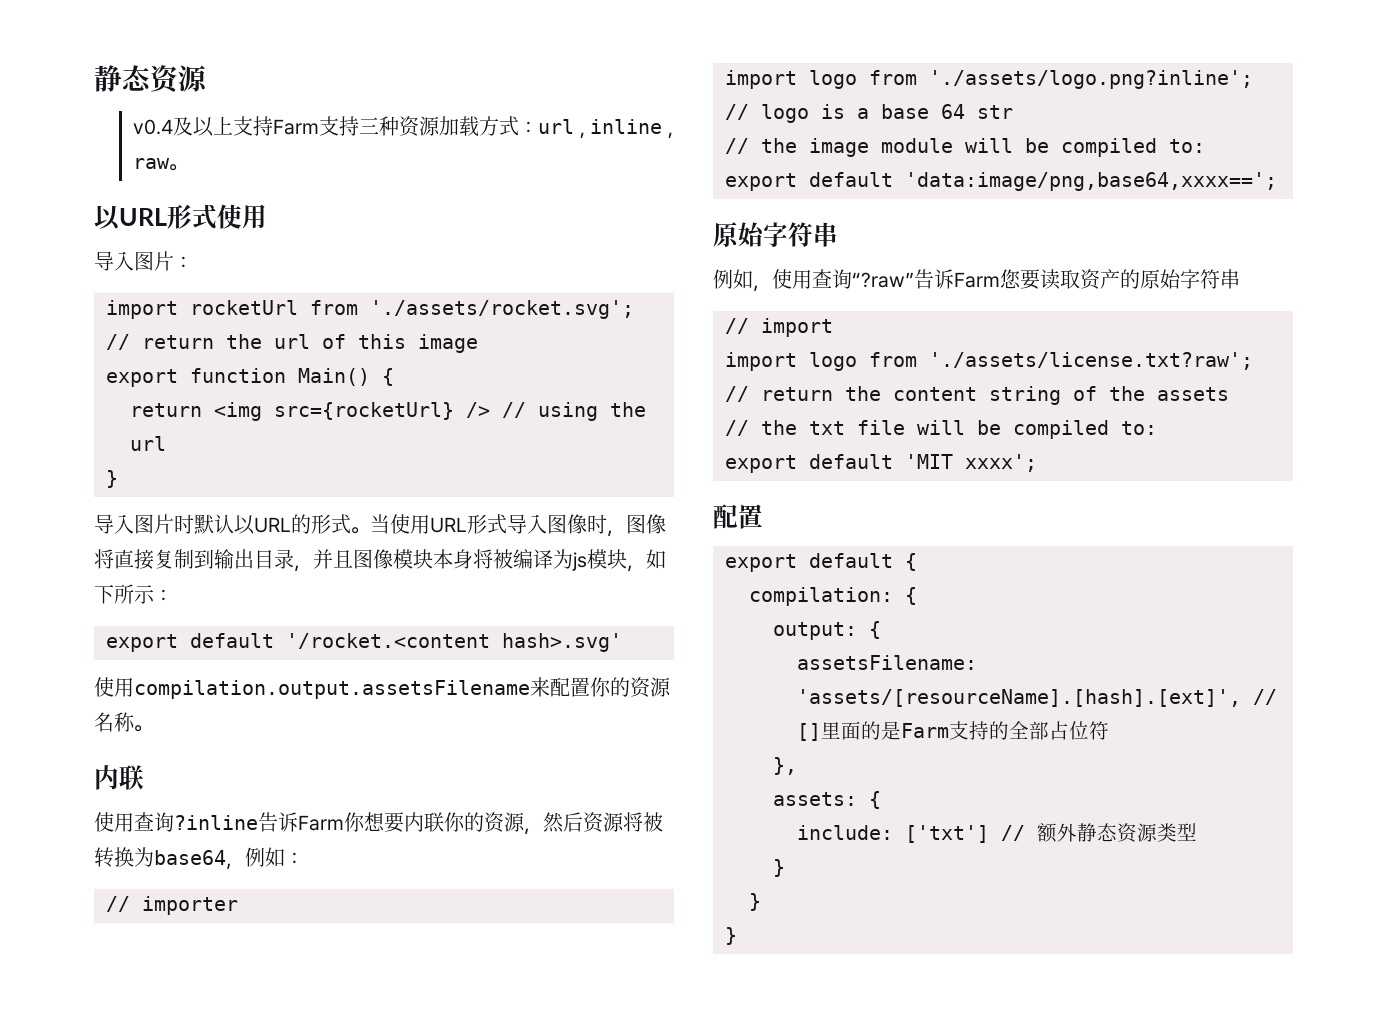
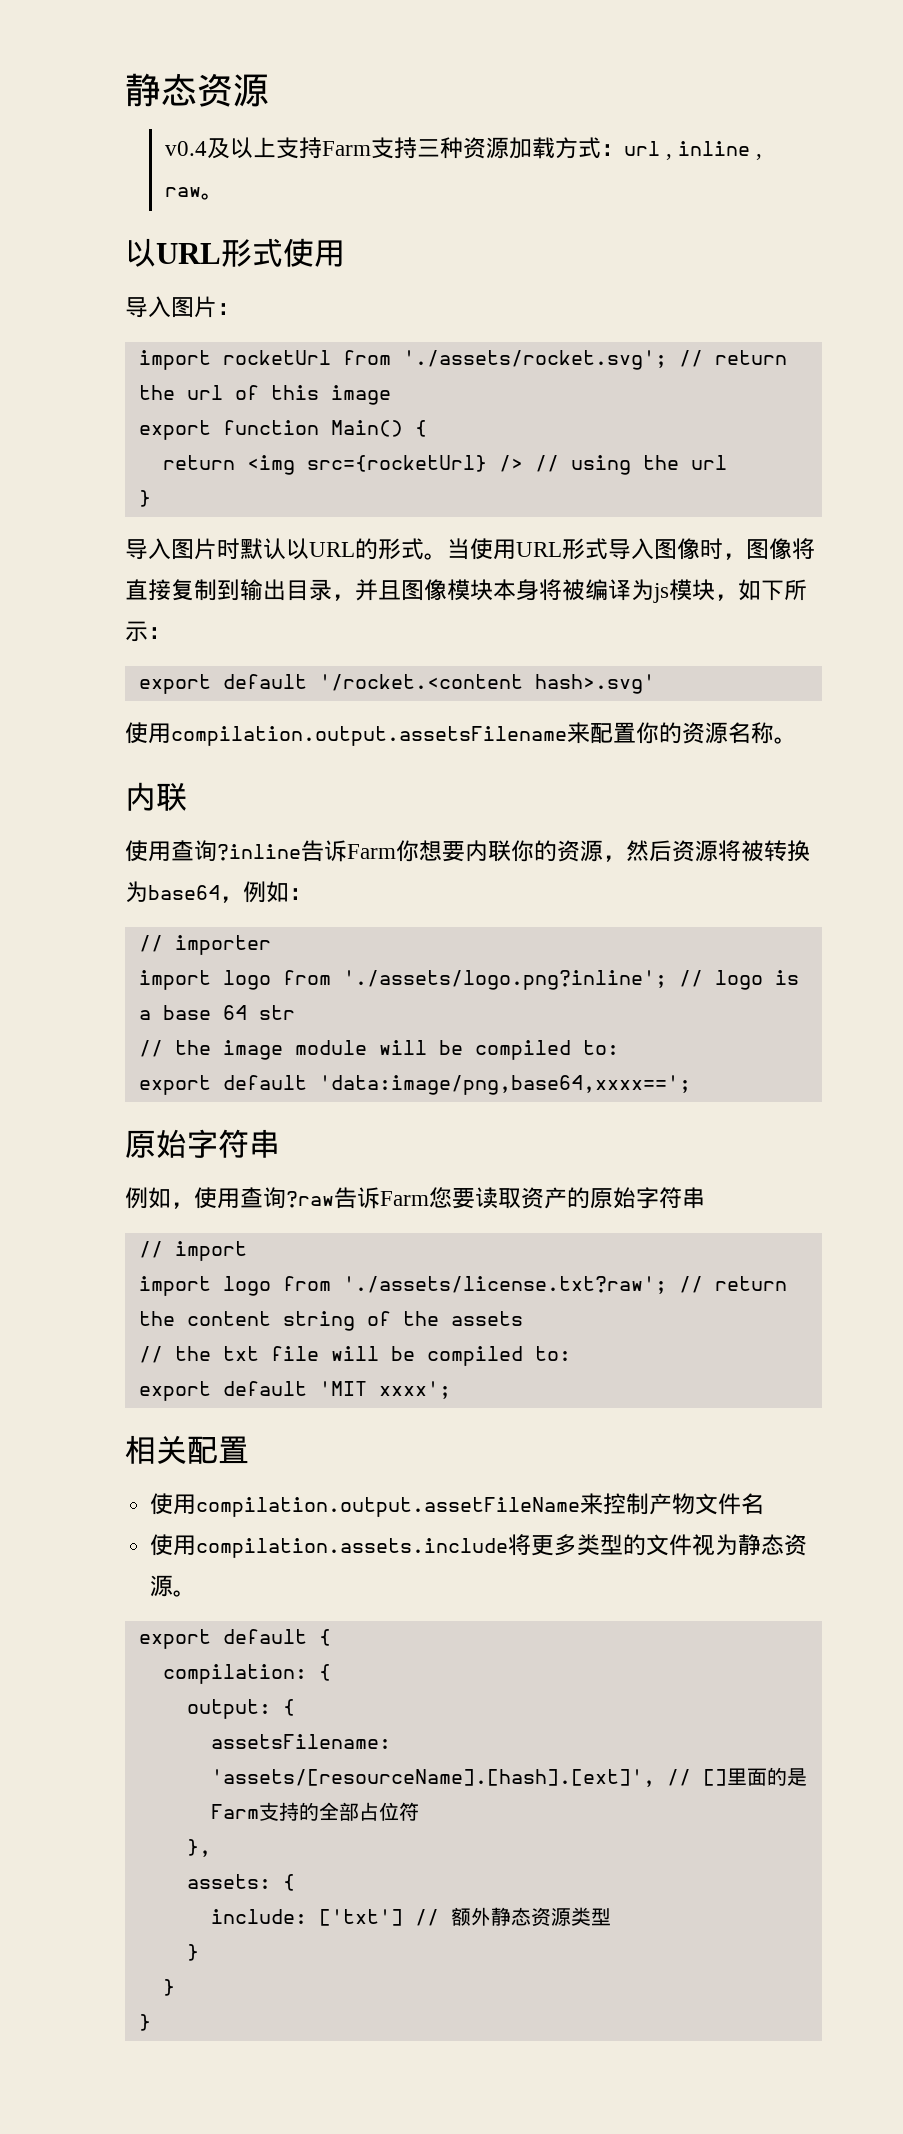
- 例如，使用查询“?raw”告诉Farm您要读取资产的原始字符串
+ 例如，使用查询?raw告诉Farm您要读取资产的原始字符串
  export default 'MIT xxxx';
- 配置
+ 相关配置
+ 使用compilation.output.assetFileName来控制产物文件名
+ 使用compilation.assets.include将更多类型的文件视为静态资源。

